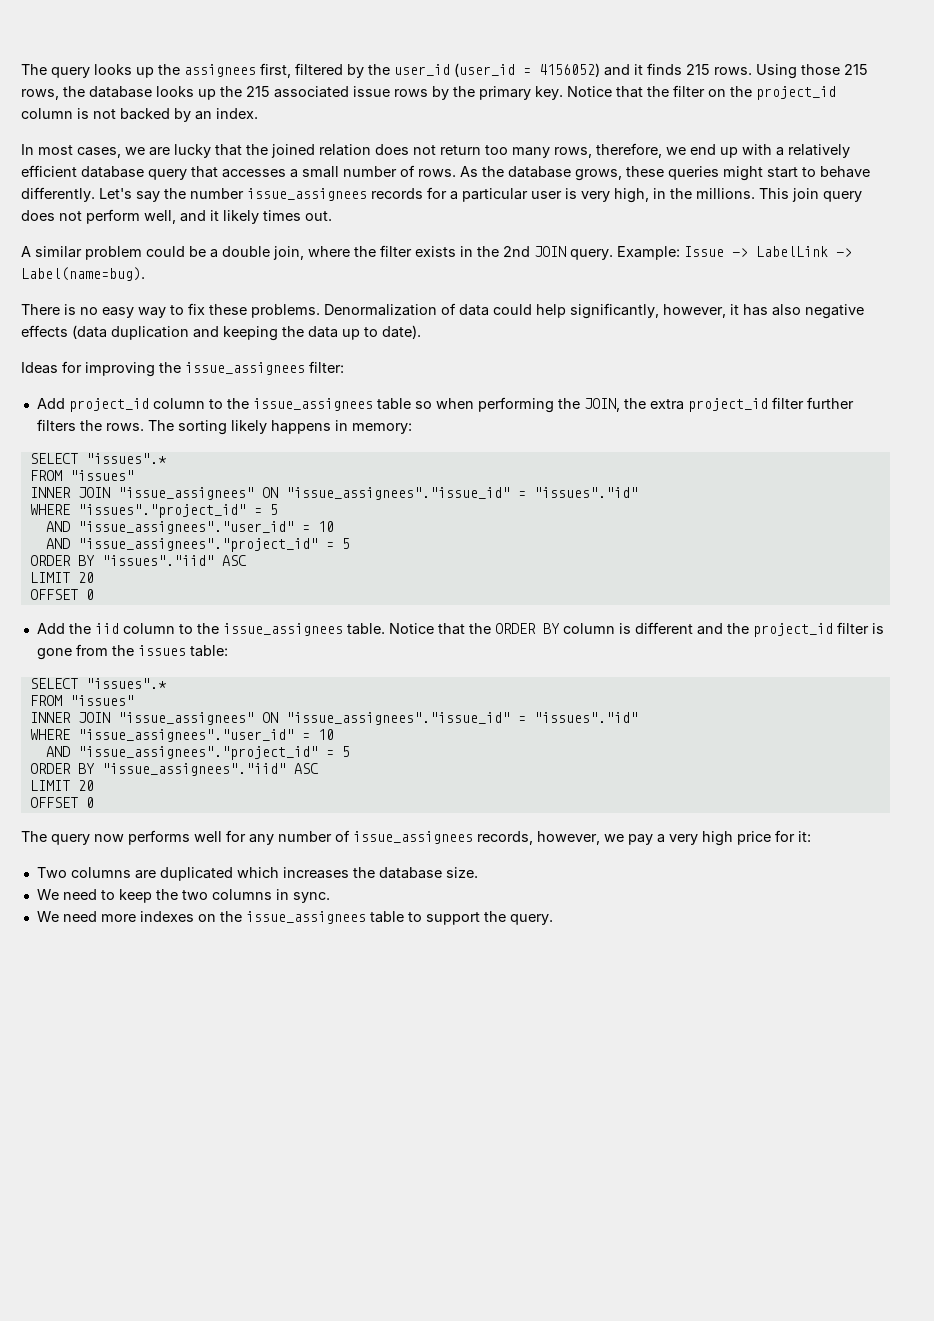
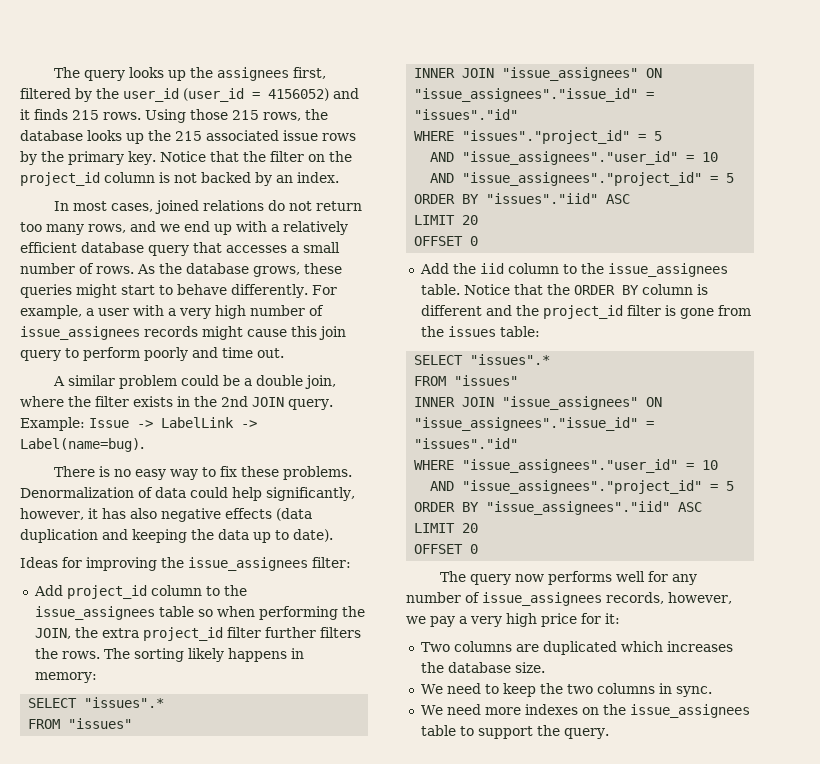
- In most cases, we are lucky that the joined relation does not return too many rows, therefore, we end up with a relatively efficient database query that accesses a small number of rows.
+ In most cases, joined relations do not return too many rows, and we end up with a relatively efficient database query that accesses a small number of rows.
- Let's say the number issue_assignees records for a particular user is very high, in the millions. This join query does not perform well, and it likely times out.
+ For example, a user with a very high number of issue_assignees records might cause this join query to perform poorly and time out.

